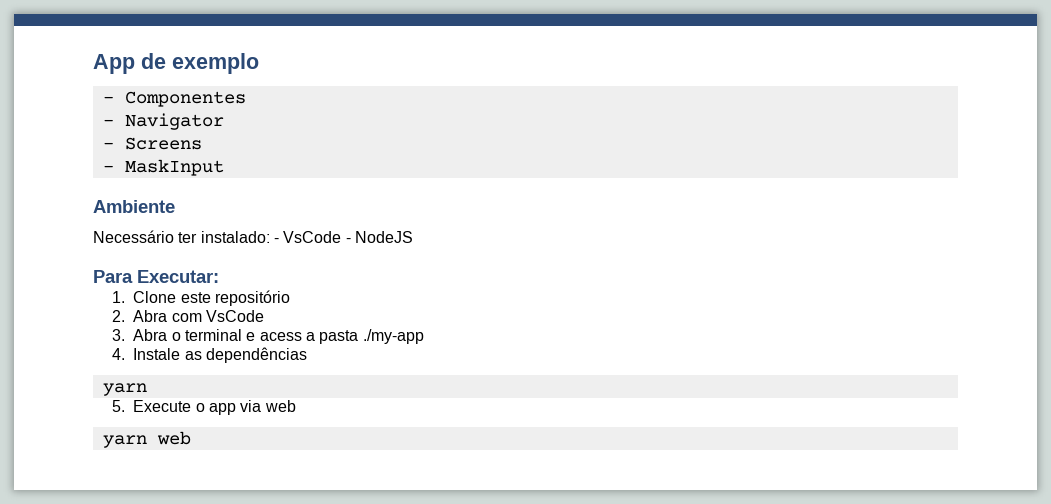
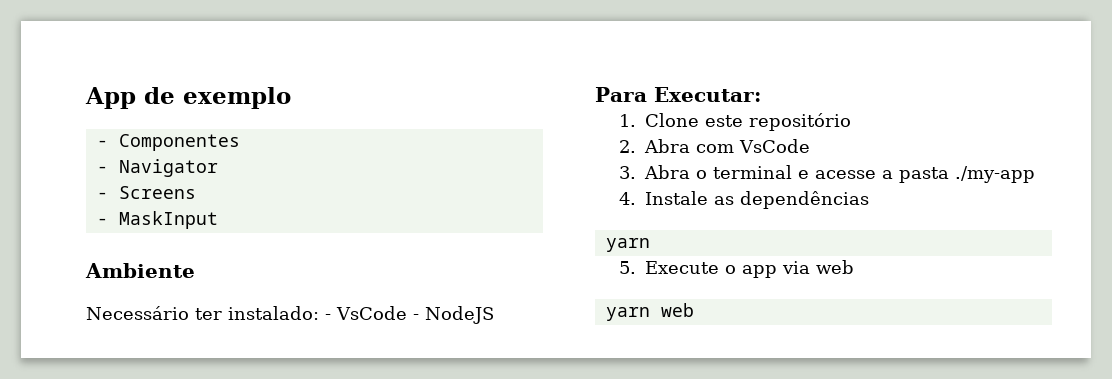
- 3. Abra o terminal e acess a pasta ./my-app
+ 3. Abra o terminal e acesse a pasta ./my-app

